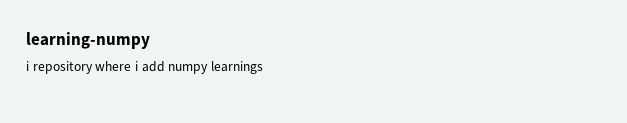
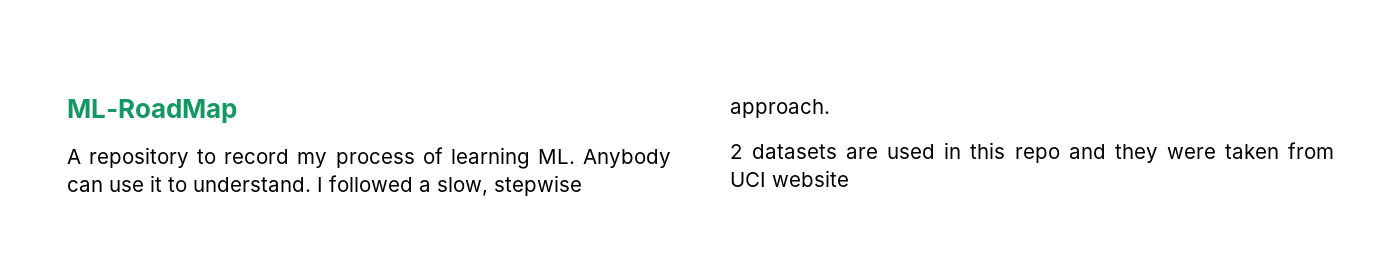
- learning-numpy
- i repository where i add numpy learnings
+ ML-RoadMap
+ A repository to record my process of learning ML. Anybody can use it to understand. I followed a slow, stepwise approach.
+ 2 datasets are used in this repo and they were taken from UCI website

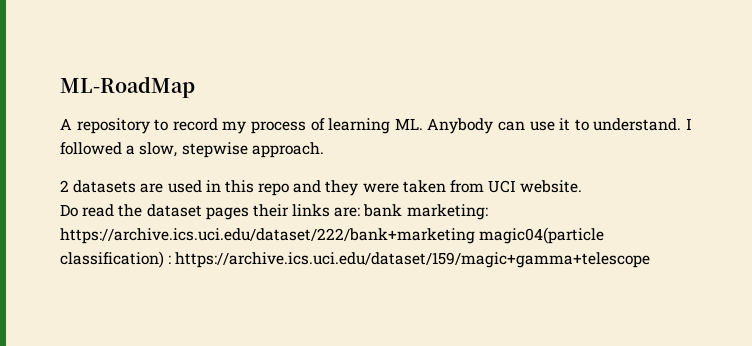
- 2 datasets are used in this repo and they were taken from UCI website
+ 2 datasets are used in this repo and they were taken from UCI website.
+ Do read the dataset pages their links are: bank marketing: https://archive.ics.uci.edu/dataset/222/bank+marketing magic04(particle classification) : https://archive.ics.uci.edu/dataset/159/magic+gamma+telescope

